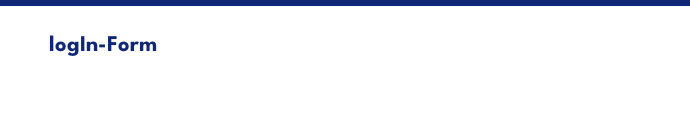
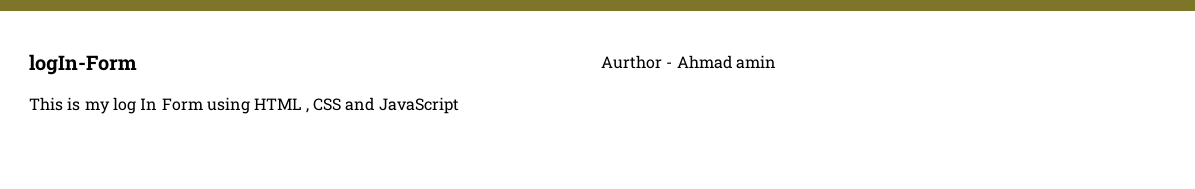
+ This is my log In Form using HTML , CSS and JavaScript
+ Aurthor - Ahmad amin

